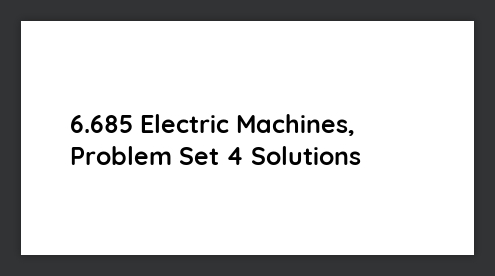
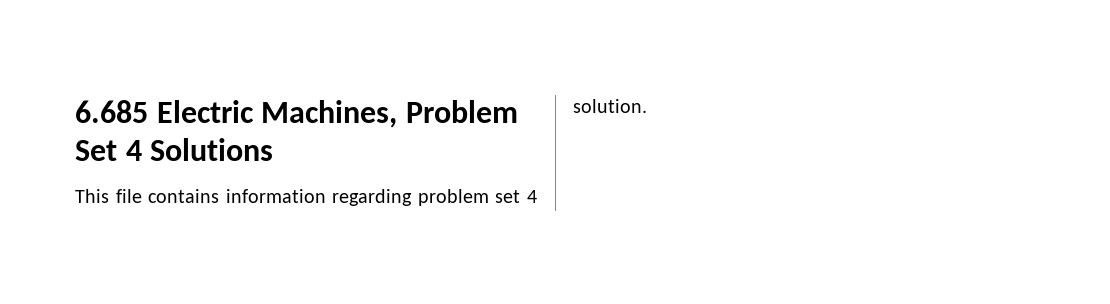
+ This file contains information regarding problem set 4 solution.

